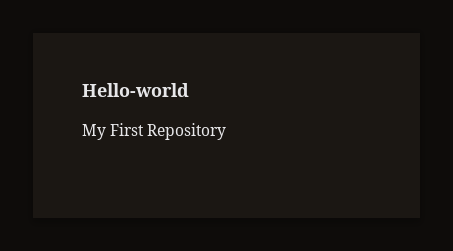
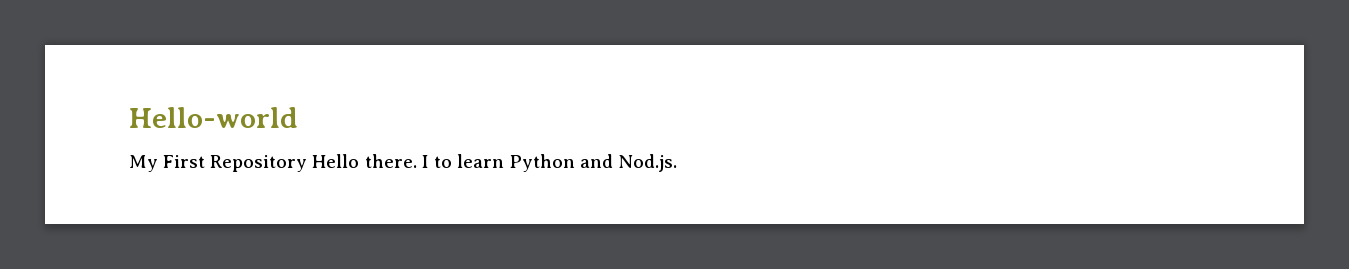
- My First Repository
+ My First Repository Hello there. I to learn Python and Nod.js.

